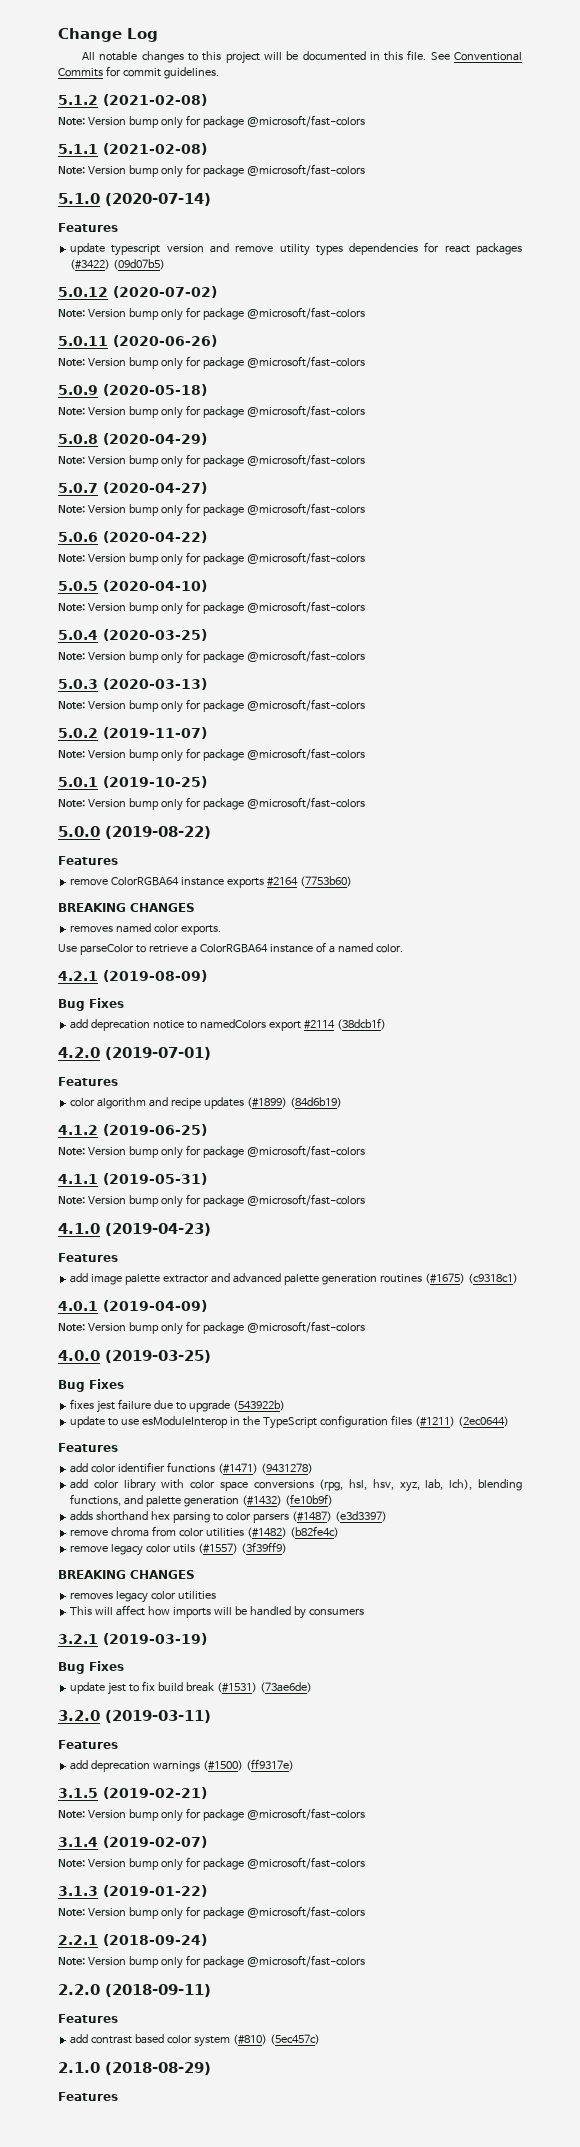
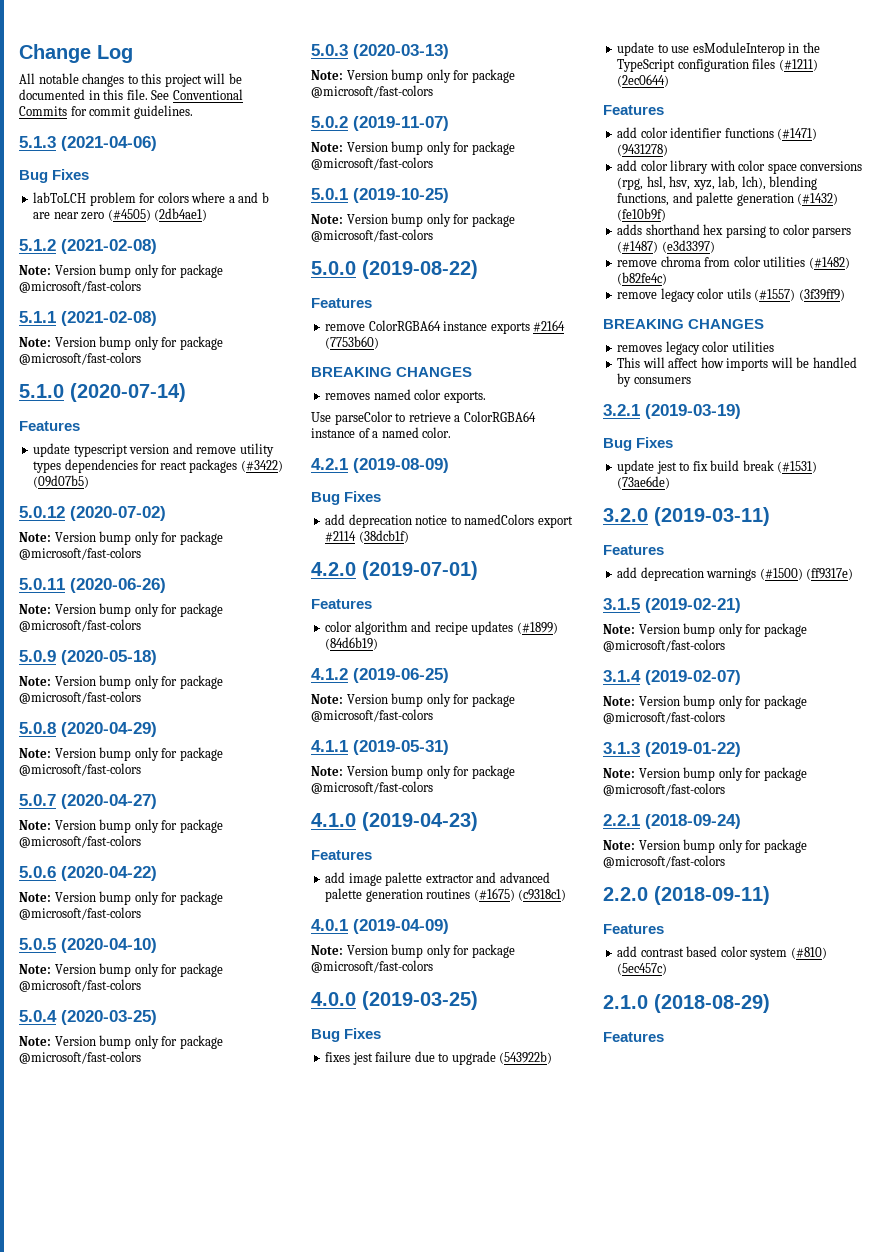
+ 5.1.3 (2021-04-06)
+ Bug Fixes
+ labToLCH problem for colors where a and b are near zero (#4505) (2db4ae1)

